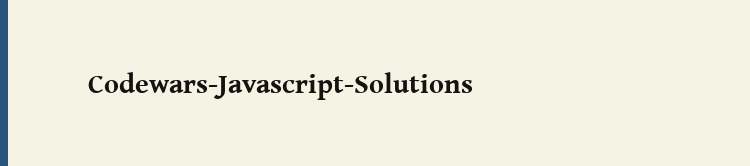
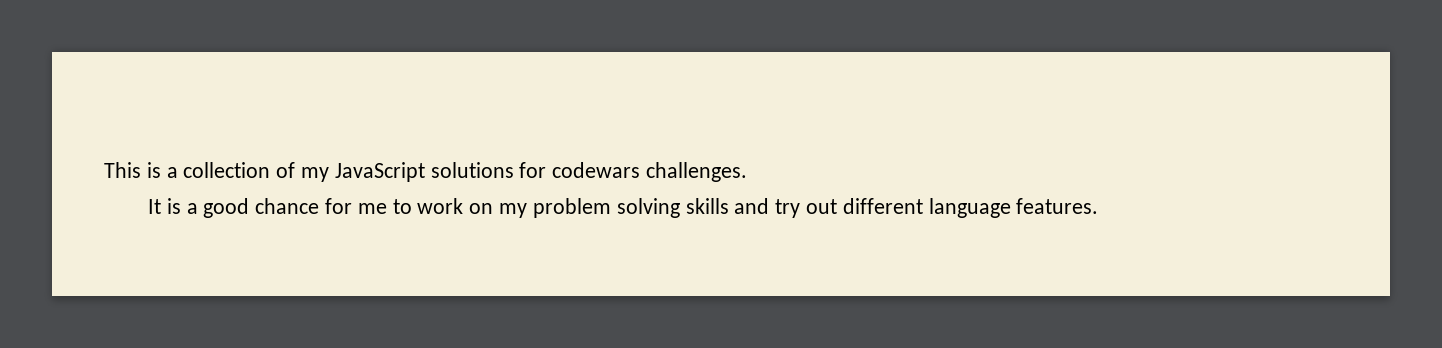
- Codewars-Javascript-Solutions
+ This is a collection of my JavaScript solutions for codewars challenges.
+ It is a good chance for me to work on my problem solving skills and try out different language features.

